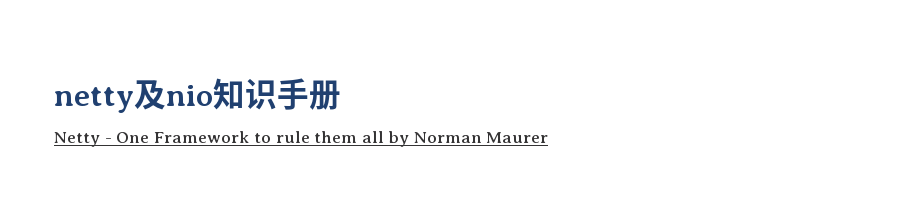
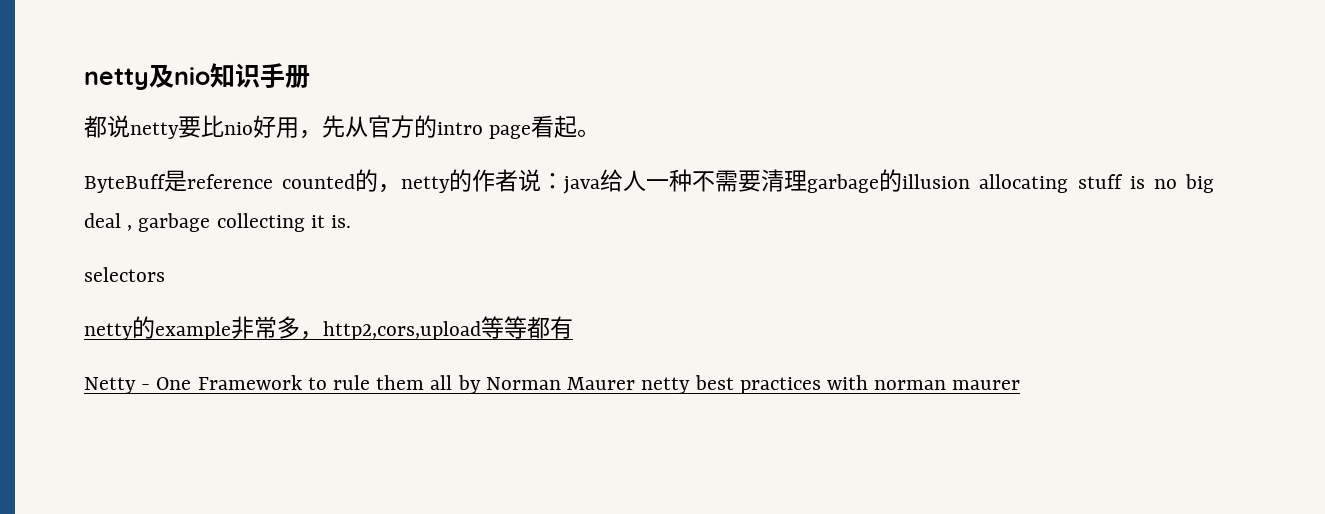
+ 都说netty要比nio好用，先从官方的intro page看起。
+ ByteBuff是reference counted的，netty的作者说：java给人一种不需要清理garbage的illusion allocating stuff is no big deal , garbage collecting it is.
+ selectors
+ netty的example非常多，http2,cors,upload等等都有
- Netty - One Framework to rule them all by Norman Maurer
+ Netty - One Framework to rule them all by Norman Maurer netty best practices with norman maurer

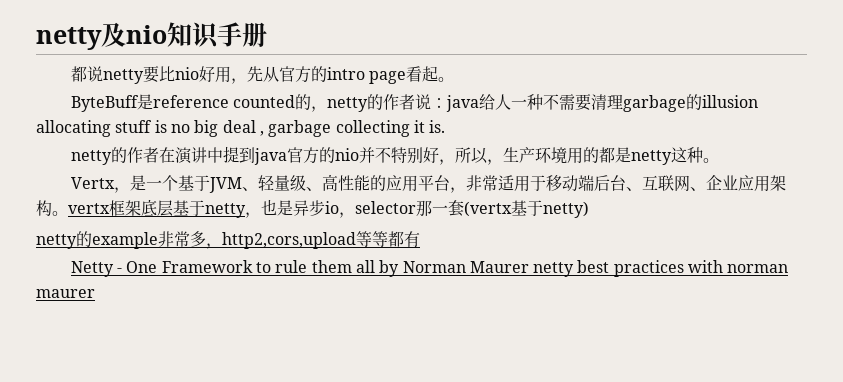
- selectors
+ netty的作者在演讲中提到java官方的nio并不特别好，所以，生产环境用的都是netty这种。
+ Vertx，是一个基于JVM、轻量级、高性能的应用平台，非常适用于移动端后台、互联网、企业应用架构。vertx框架底层基于netty，也是异步io，selector那一套(vertx基于netty)

